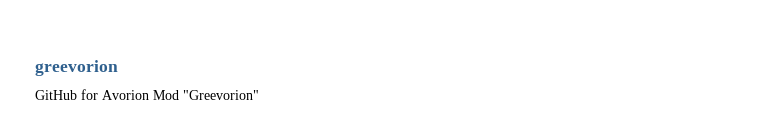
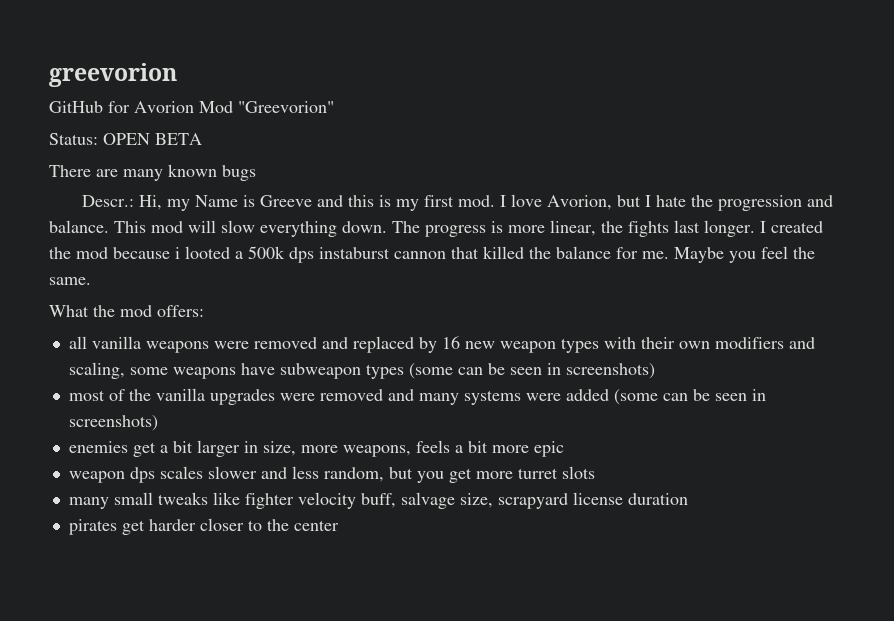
+ Status: OPEN BETA
+ There are many known bugs
+ Descr.: Hi, my Name is Greeve and this is my first mod. I love Avorion, but I hate the progression and balance. This mod will slow everything down. The progress is more linear, the fights last longer. I created the mod because i looted a 500k dps instaburst cannon that killed the balance for me. Maybe you feel the same.
+ What the mod offers:
+ all vanilla weapons were removed and replaced by 16 new weapon types with their own modifiers and scaling, some weapons have subweapon types (some can be seen in screenshots)
+ most of the vanilla upgrades were removed and many systems were added (some can be seen in screenshots)
+ enemies get a bit larger in size, more weapons, feels a bit more epic
+ weapon dps scales slower and less random, but you get more turret slots
+ many small tweaks like fighter velocity buff, salvage size, scrapyard license duration
+ pirates get harder closer to the center

